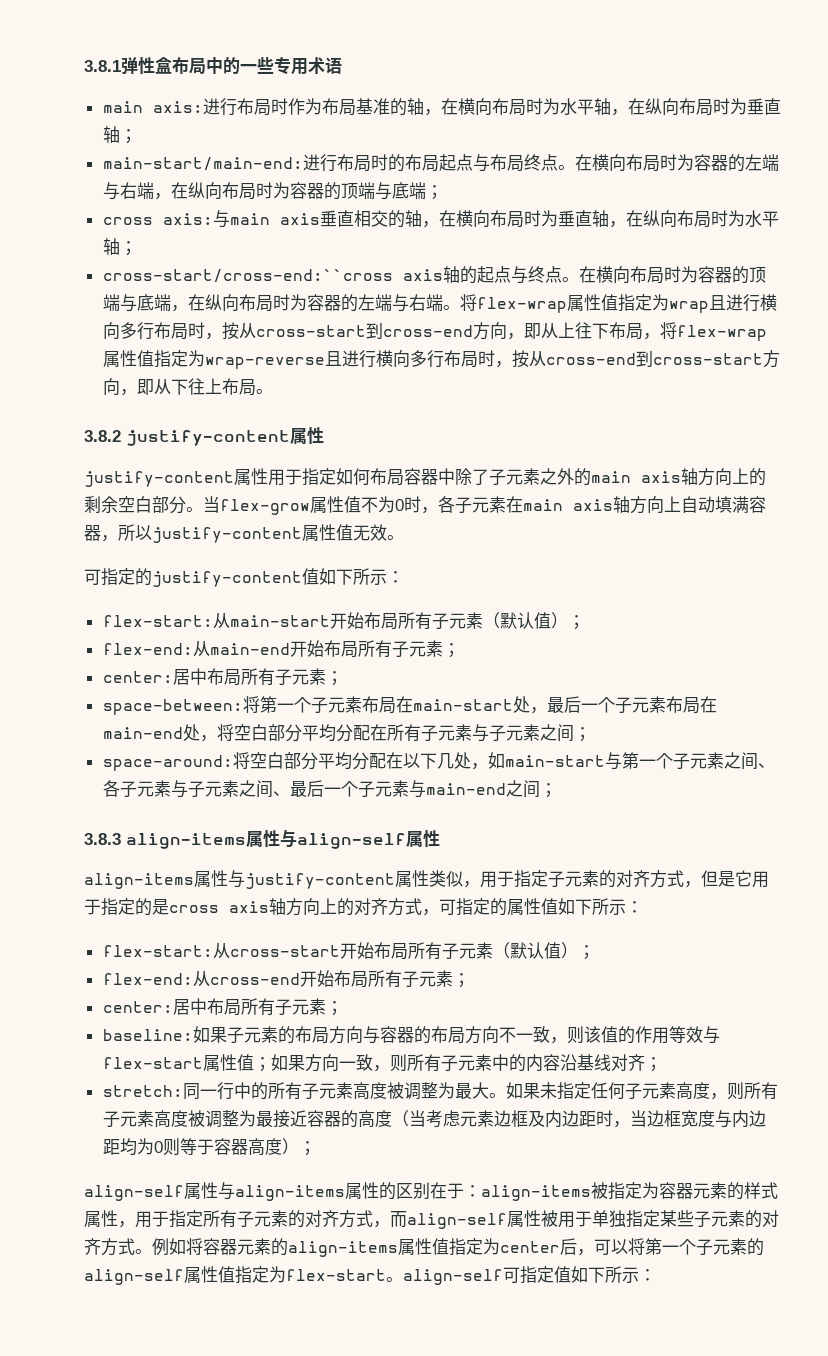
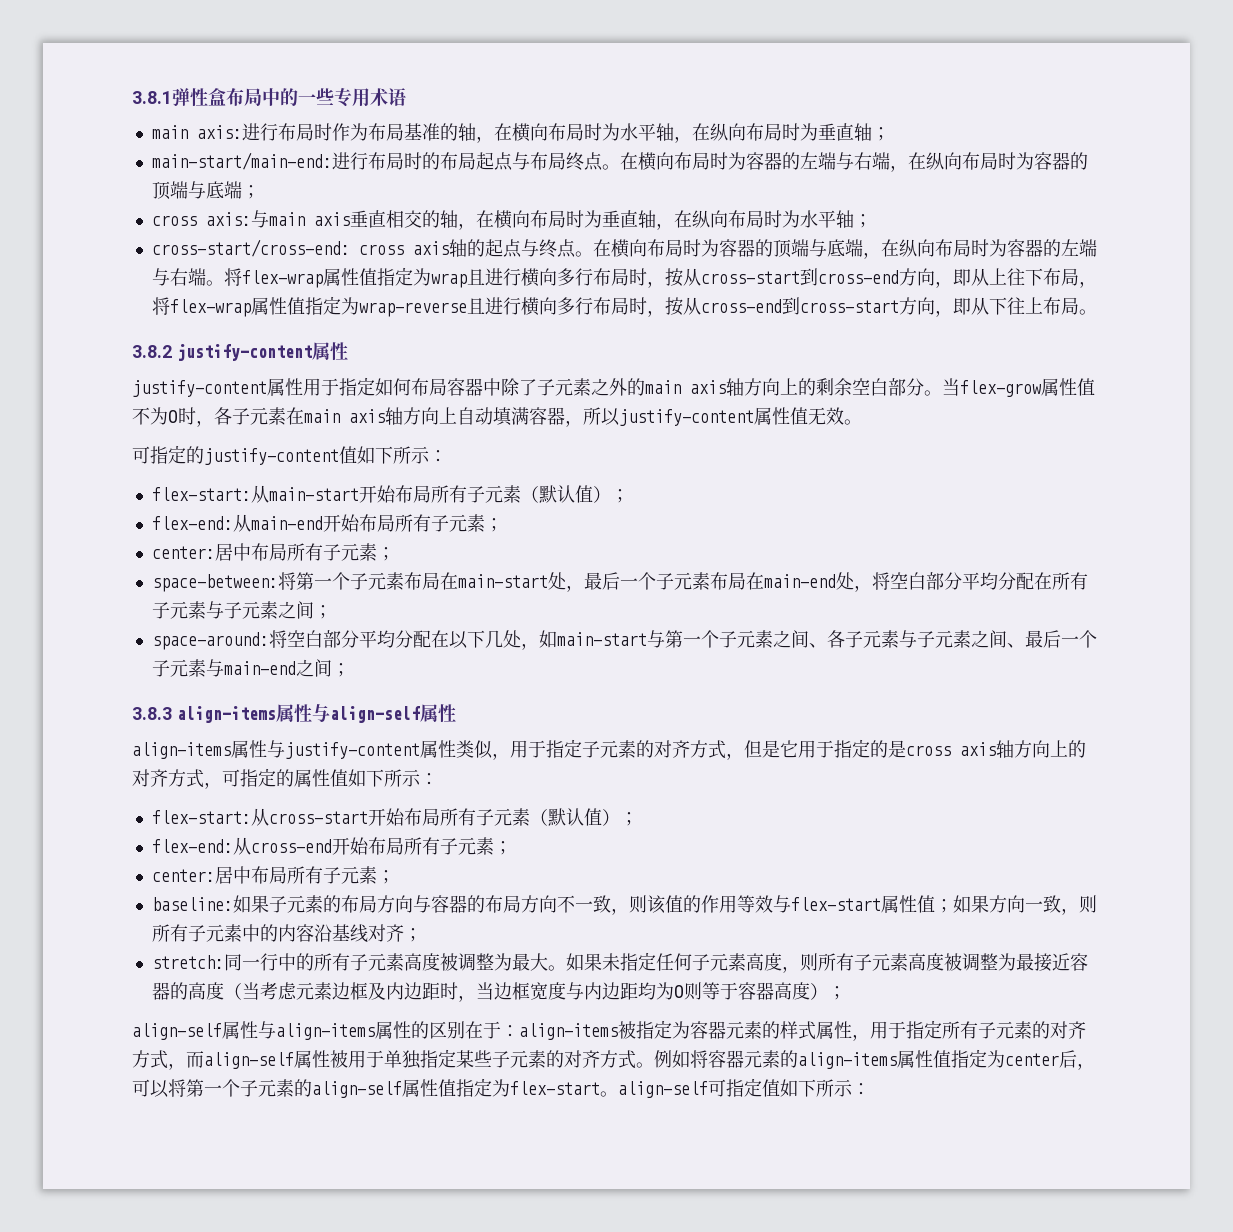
- cross-start/cross-end:``cross axis轴的起点与终点。
+ cross-start/cross-end: cross axis轴的起点与终点。

